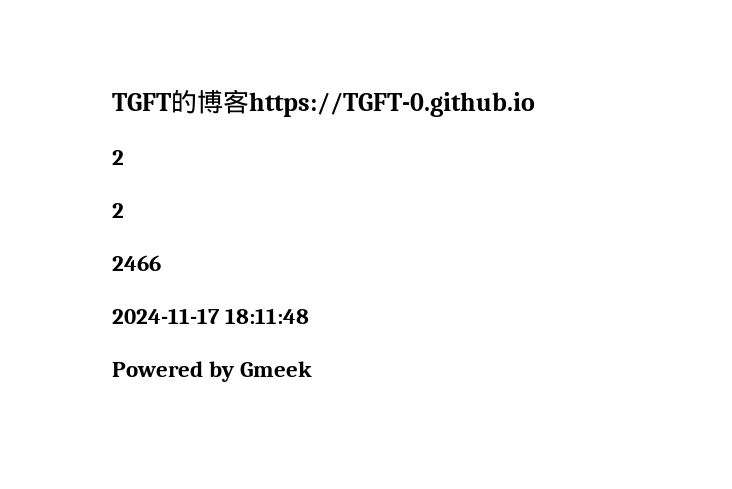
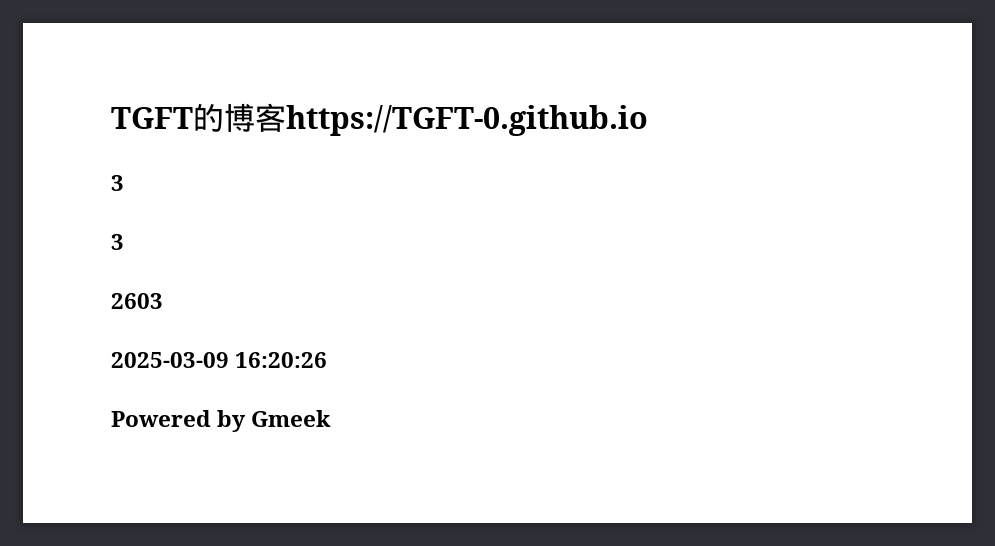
  TGFT的博客https://TGFT-0.github.io
- 2
- 2
- 2466
- 2024-11-17 18:11:48
+ 3
+ 3
+ 2603
+ 2025-03-09 16:20:26

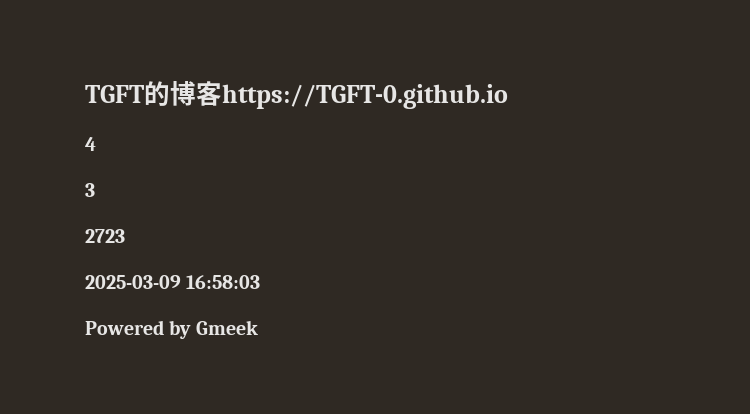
  TGFT的博客https://TGFT-0.github.io
+ 4
  3
- 3
- 2603
+ 2723
- 2025-03-09 16:20:26
+ 2025-03-09 16:58:03

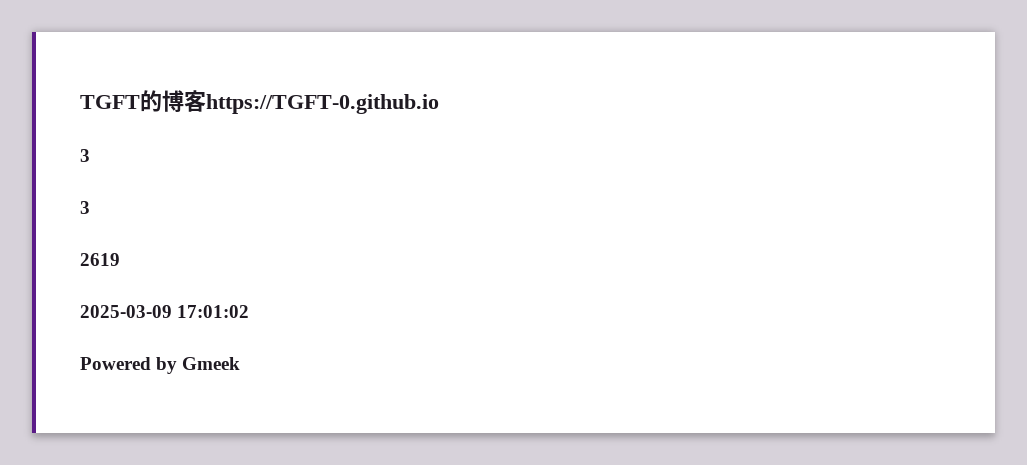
  TGFT的博客https://TGFT-0.github.io
- 4
  3
- 2723
+ 3
+ 2619
- 2025-03-09 16:58:03
+ 2025-03-09 17:01:02

